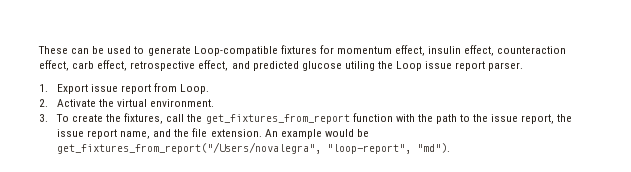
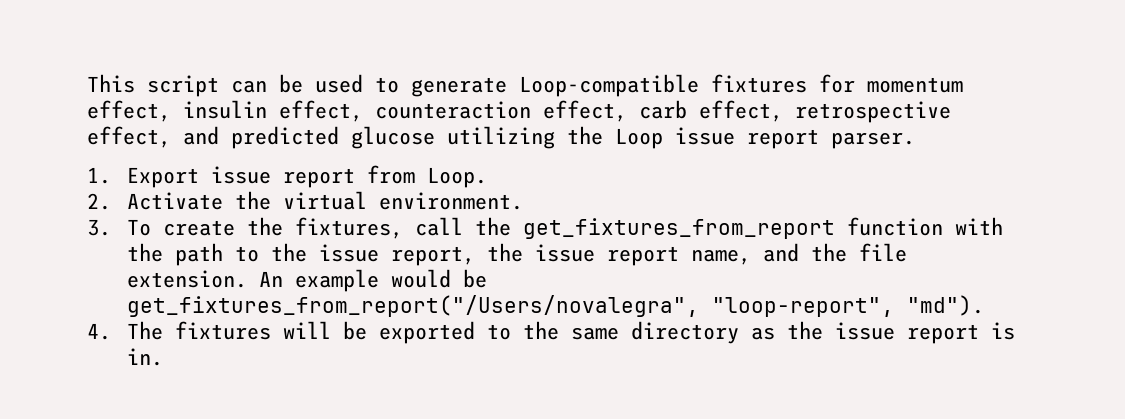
- These can be used to generate Loop-compatible fixtures for momentum effect, insulin effect, counteraction effect, carb effect, retrospective effect, and predicted glucose utiling the Loop issue report parser.
+ This script can be used to generate Loop-compatible fixtures for momentum effect, insulin effect, counteraction effect, carb effect, retrospective effect, and predicted glucose utilizing the Loop issue report parser.
+ 4. The fixtures will be exported to the same directory as the issue report is in.

